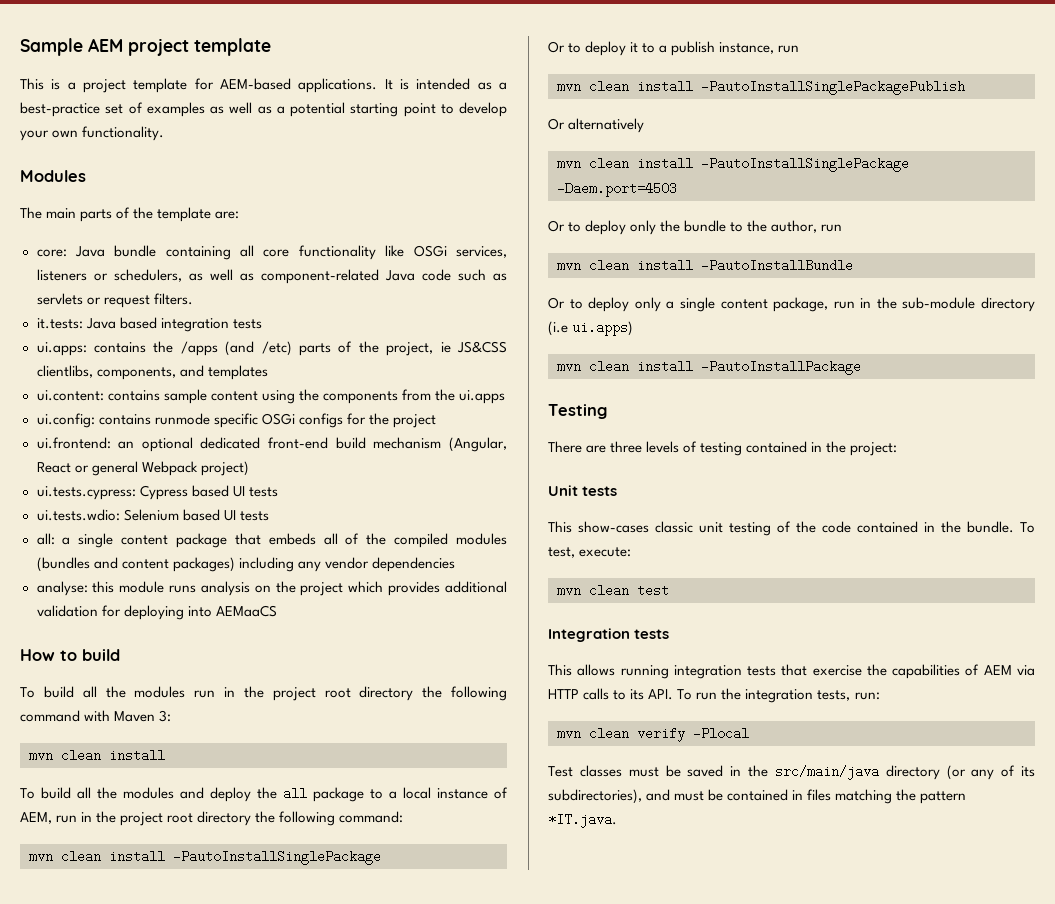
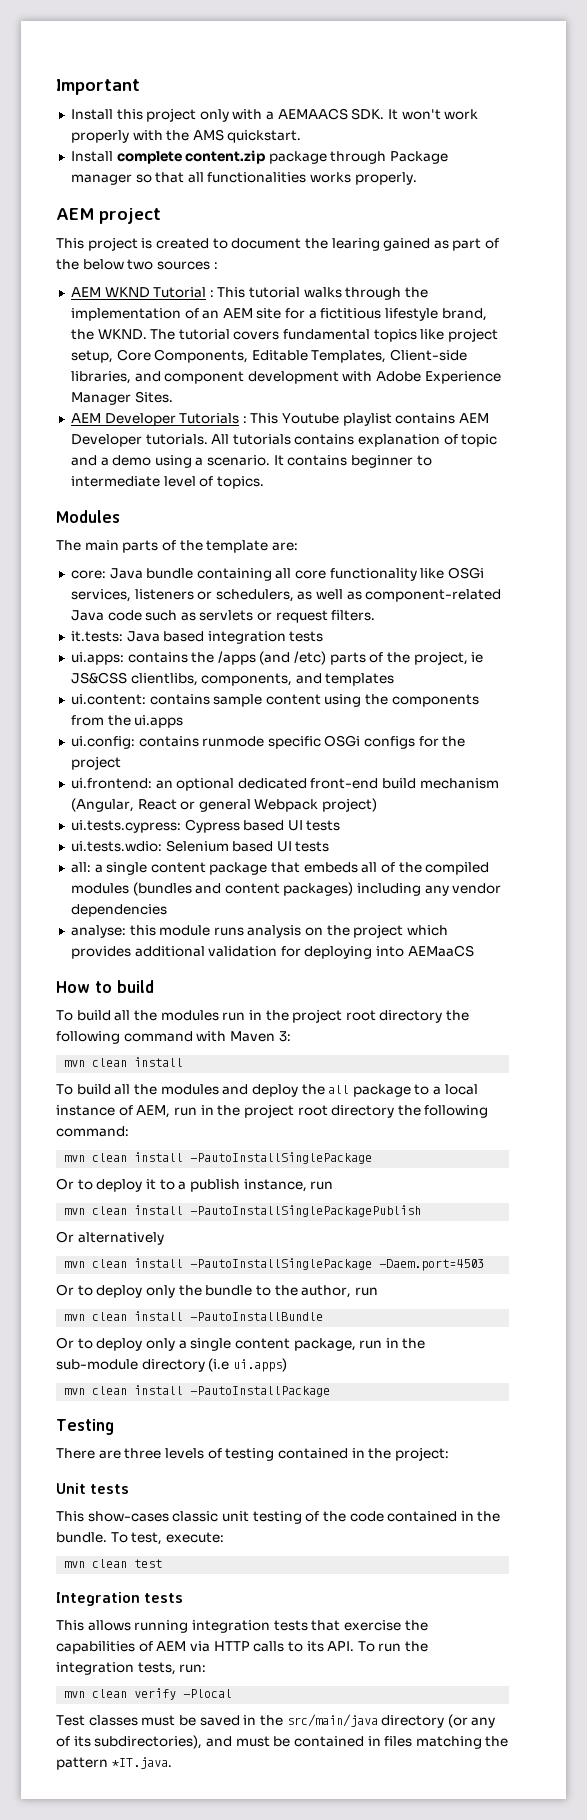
- Sample AEM project template
- This is a project template for AEM-based applications. It is intended as a best-practice set of examples as well as a potential starting point to develop your own functionality.
+ Important
+ Install this project only with a AEMAACS SDK. It won't work properly with the AMS quickstart.
+ Install complete content.zip package through Package manager so that all functionalities works properly.
+ AEM project
+ This project is created to document the learing gained as part of the below two sources :
+ AEM WKND Tutorial : This tutorial walks through the implementation of an AEM site for a fictitious lifestyle brand, the WKND. The tutorial covers fundamental topics like project setup, Core Components, Editable Templates, Client-side libraries, and component development with Adobe Experience Manager Sites.
+ AEM Developer Tutorials : This Youtube playlist contains AEM Developer tutorials. All tutorials contains explanation of topic and a demo using a scenario. It contains beginner to intermediate level of topics.

